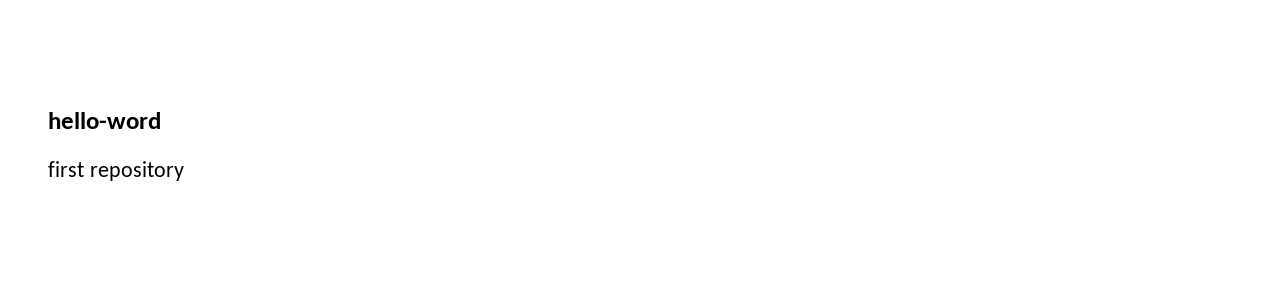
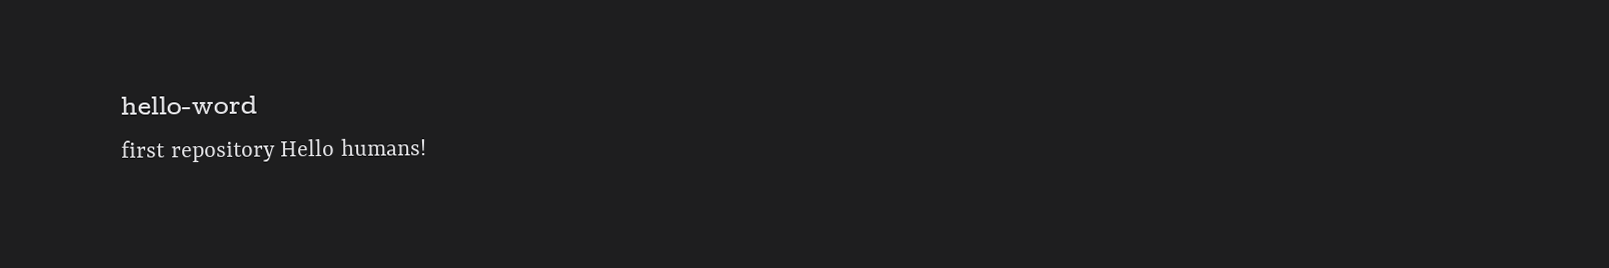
- first repository
+ first repository Hello humans!

